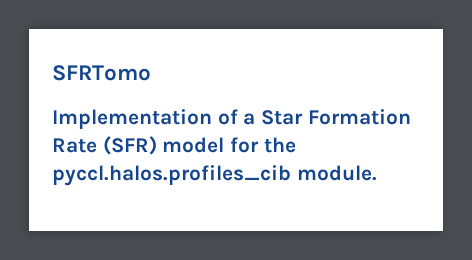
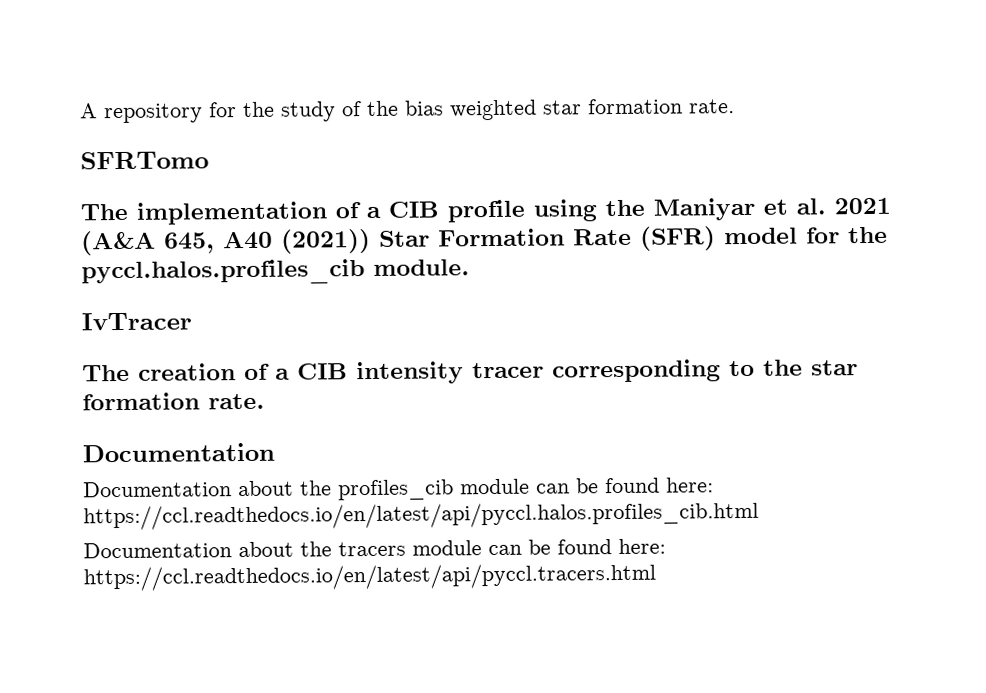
+ A repository for the study of the bias weighted star formation rate.
  SFRTomo
- Implementation of a Star Formation Rate (SFR) model for the pyccl.halos.profiles_cib module.
+ The implementation of a CIB profile using the Maniyar et al. 2021 (A&A 645, A40 (2021)) Star Formation Rate (SFR) model for the pyccl.halos.profiles_cib module.
+ IvTracer
+ The creation of a CIB intensity tracer corresponding to the star formation rate.
+ Documentation
+ Documentation about the profiles_cib module can be found here: https://ccl.readthedocs.io/en/latest/api/pyccl.halos.profiles_cib.html
+ Documentation about the tracers module can be found here: https://ccl.readthedocs.io/en/latest/api/pyccl.tracers.html

